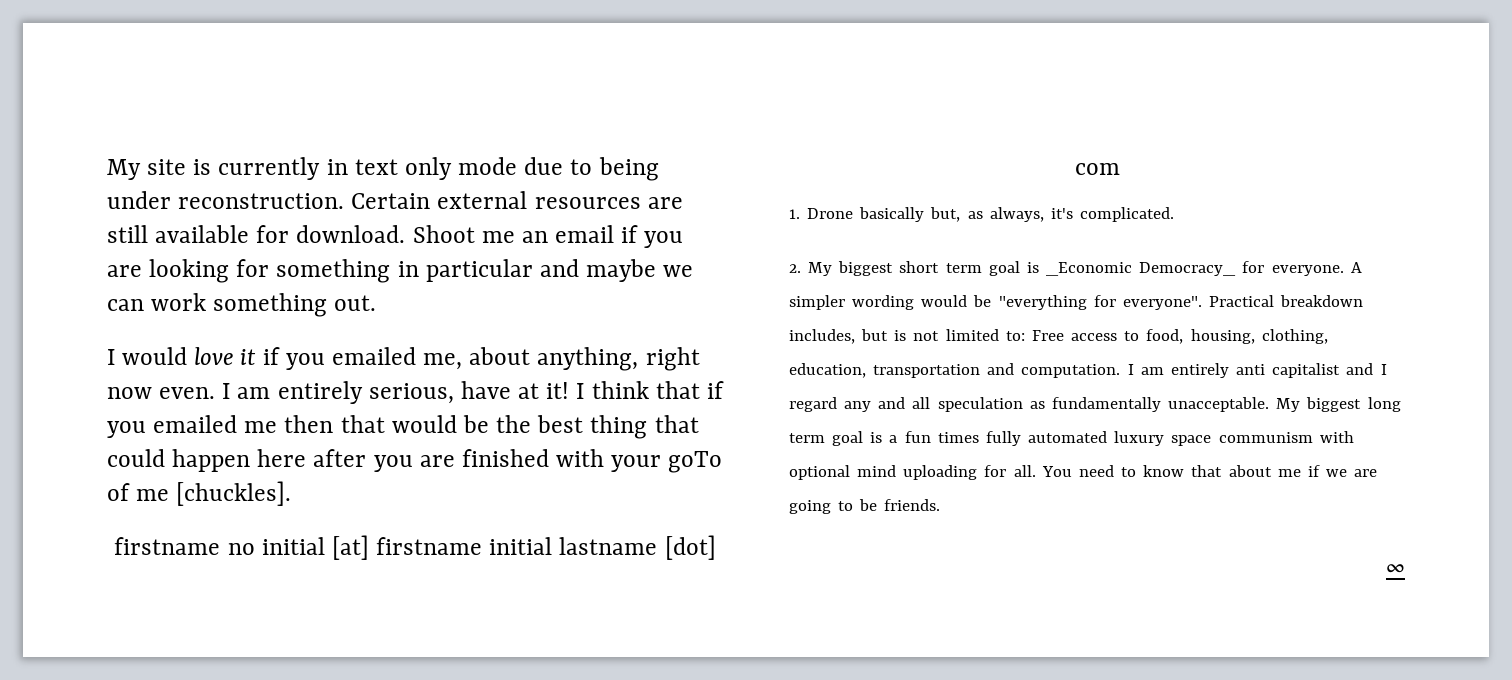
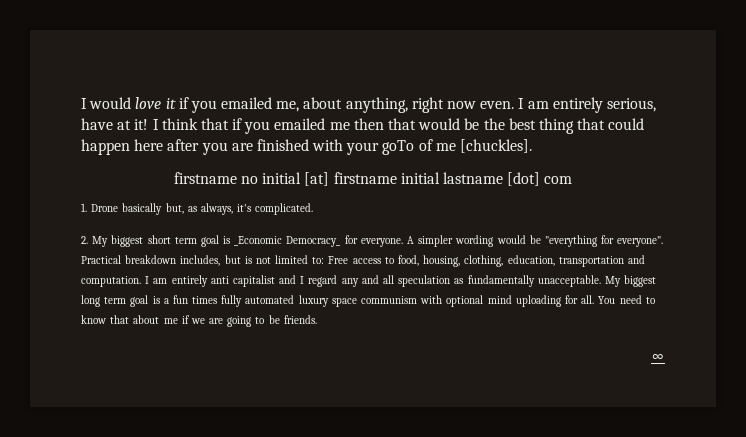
- My site is currently in text only mode due to being under reconstruction. Certain external resources are still available for download. Shoot me an email if you are looking for something in particular and maybe we can work something out.

